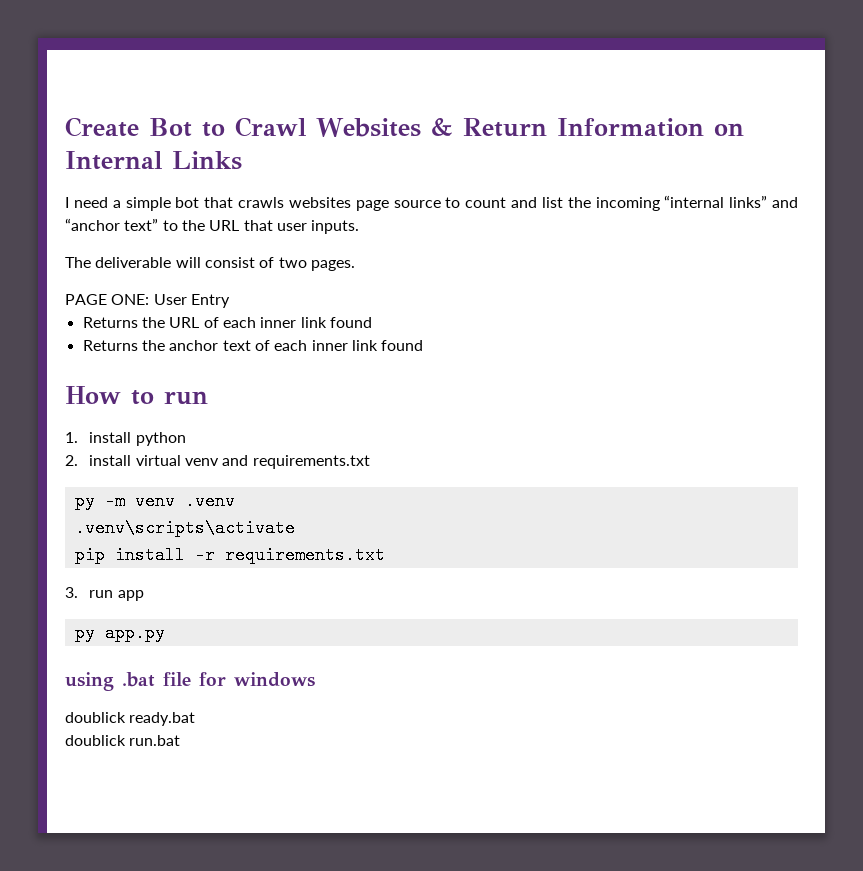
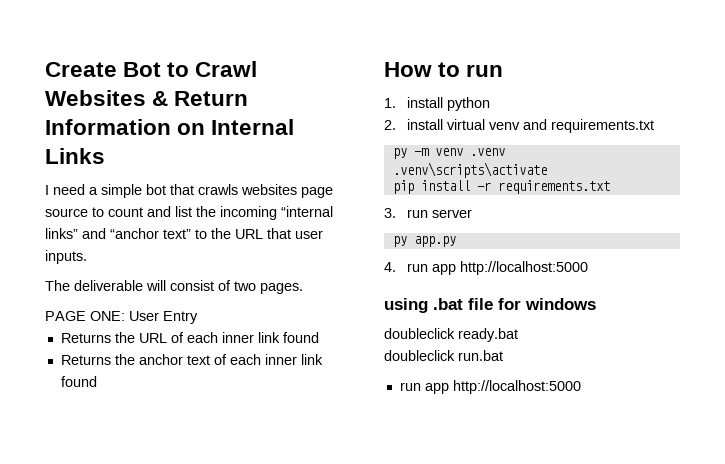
- 3. run app
+ 3. run server
+ 4. run app http://localhost:5000
- doublick ready.bat
+ doubleclick ready.bat
- doublick run.bat
+ doubleclick run.bat
+ run app http://localhost:5000

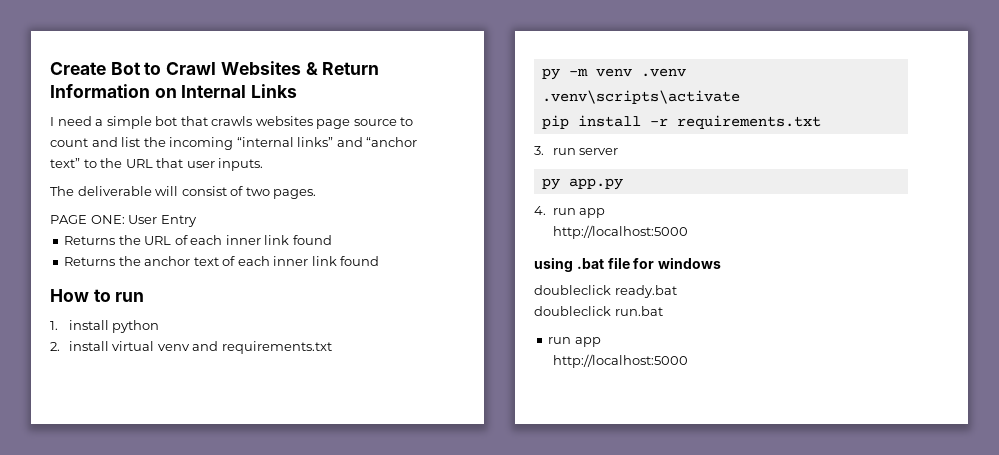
- 4. run app http://localhost:5000
+ 4. run app
+ http://localhost:5000
  doubleclick run.bat
- run app http://localhost:5000
+ run app
+ http://localhost:5000

